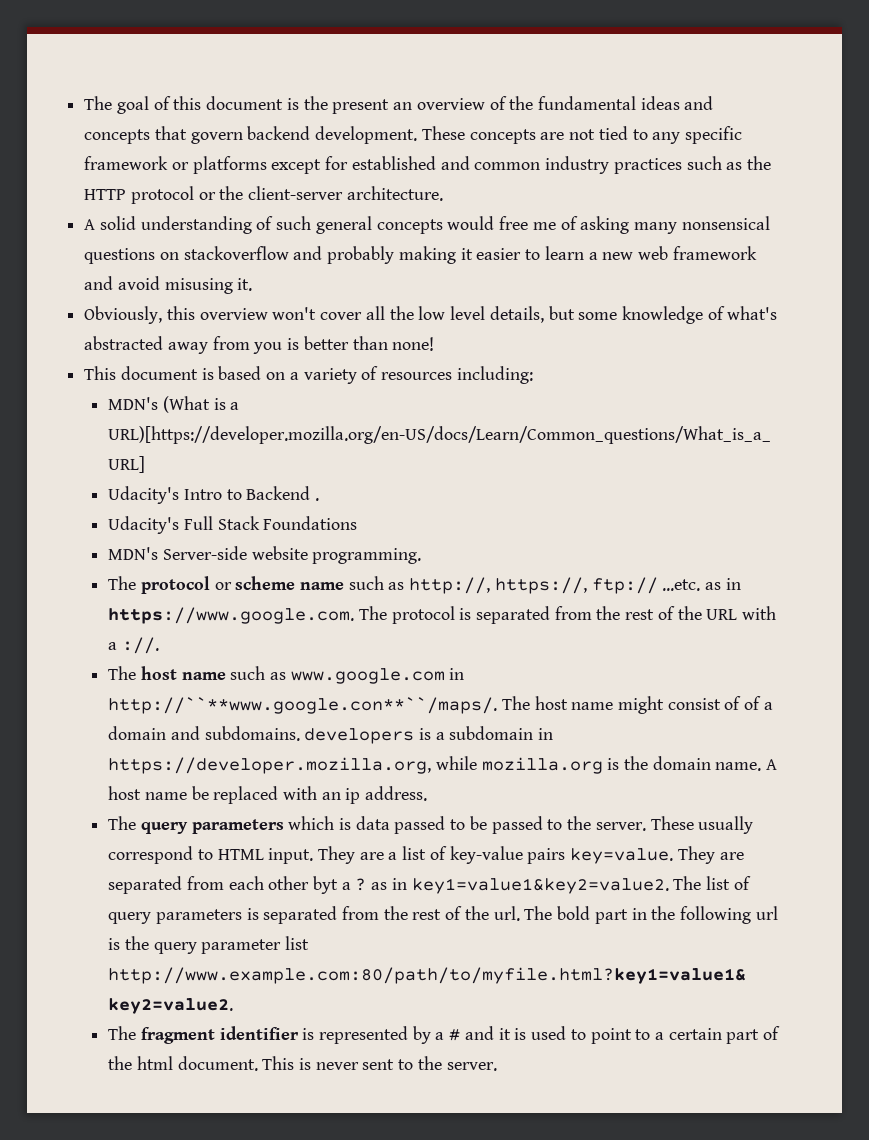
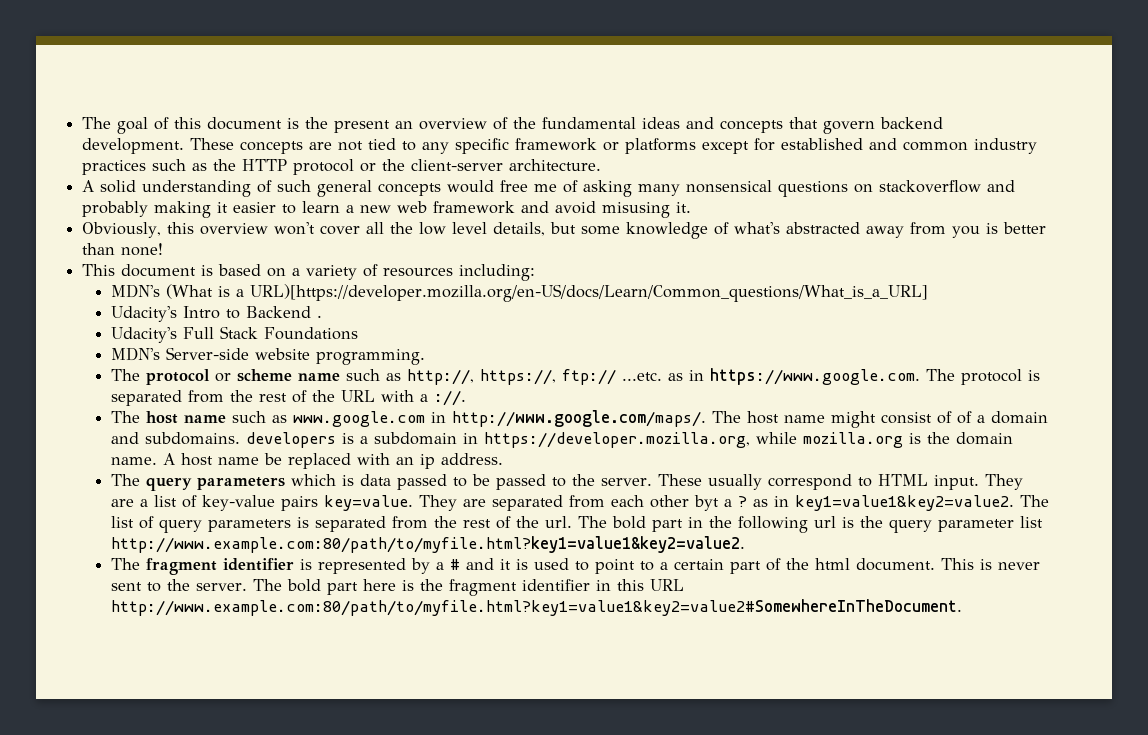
- The host name such as www.google.com in http://``**www.google.con**``/maps/. The host name might consist of of a domain and subdomains. developers is a subdomain in https://developer.mozilla.org, while mozilla.org is the domain name.
+ The host name such as www.google.com in http://www.google.com/maps/. The host name might consist of of a domain and subdomains. developers is a subdomain in https://developer.mozilla.org, while mozilla.org is the domain name.
+ The bold part here is the fragment identifier in this URL http://www.example.com:80/path/to/myfile.html?key1=value1&key2=value2#SomewhereInTheDocument.

